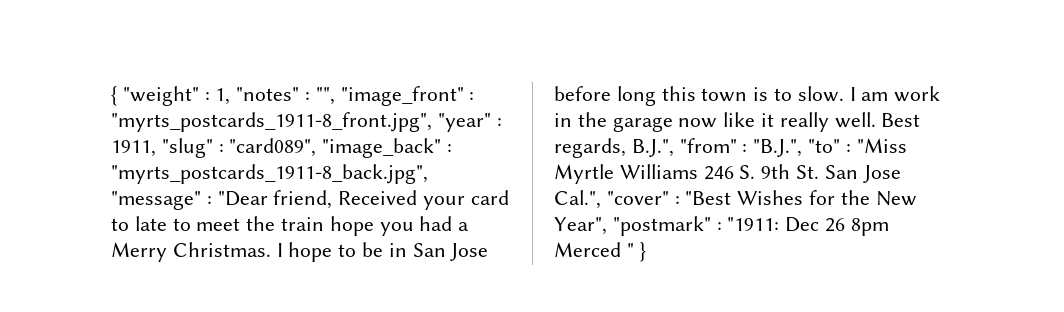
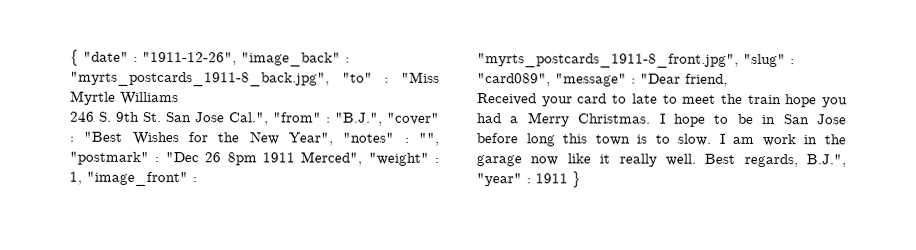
- { "weight" : 1, "notes" : "", "image_front" : "myrts_postcards_1911-8_front.jpg", "year" : 1911, "slug" : "card089", "image_back" : "myrts_postcards_1911-8_back.jpg", "message" : "Dear friend, Received your card to late to meet the train hope you had a Merry Christmas.
+ { "date" : "1911-12-26", "image_back" : "myrts_postcards_1911-8_back.jpg", "to" : "Miss Myrtle Williams
+ 246 S. 9th St. San Jose Cal.", "from" : "B.J.", "cover" : "Best Wishes for the New Year", "notes" : "", "postmark" : "Dec 26 8pm 1911 Merced", "weight" : 1, "image_front" : "myrts_postcards_1911-8_front.jpg", "slug" : "card089", "message" : "Dear friend,
+ Received your card to late to meet the train hope you had a Merry Christmas.
- Best regards, B.J.", "from" : "B.J.", "to" : "Miss Myrtle Williams 246 S. 9th St. San Jose Cal.", "cover" : "Best Wishes for the New Year", "postmark" : "1911: Dec 26 8pm Merced " }
+ Best regards, B.J.", "year" : 1911 }

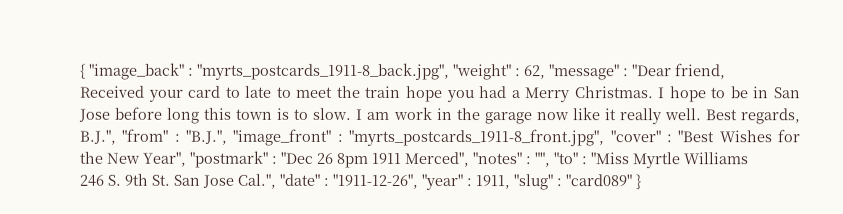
- { "date" : "1911-12-26", "image_back" : "myrts_postcards_1911-8_back.jpg", "to" : "Miss Myrtle Williams
- 246 S. 9th St. San Jose Cal.", "from" : "B.J.", "cover" : "Best Wishes for the New Year", "notes" : "", "postmark" : "Dec 26 8pm 1911 Merced", "weight" : 1, "image_front" : "myrts_postcards_1911-8_front.jpg", "slug" : "card089", "message" : "Dear friend,
+ { "image_back" : "myrts_postcards_1911-8_back.jpg", "weight" : 62, "message" : "Dear friend,
- Best regards, B.J.", "year" : 1911 }
+ Best regards, B.J.", "from" : "B.J.", "image_front" : "myrts_postcards_1911-8_front.jpg", "cover" : "Best Wishes for the New Year", "postmark" : "Dec 26 8pm 1911 Merced", "notes" : "", "to" : "Miss Myrtle Williams
+ 246 S. 9th St. San Jose Cal.", "date" : "1911-12-26", "year" : 1911, "slug" : "card089" }

